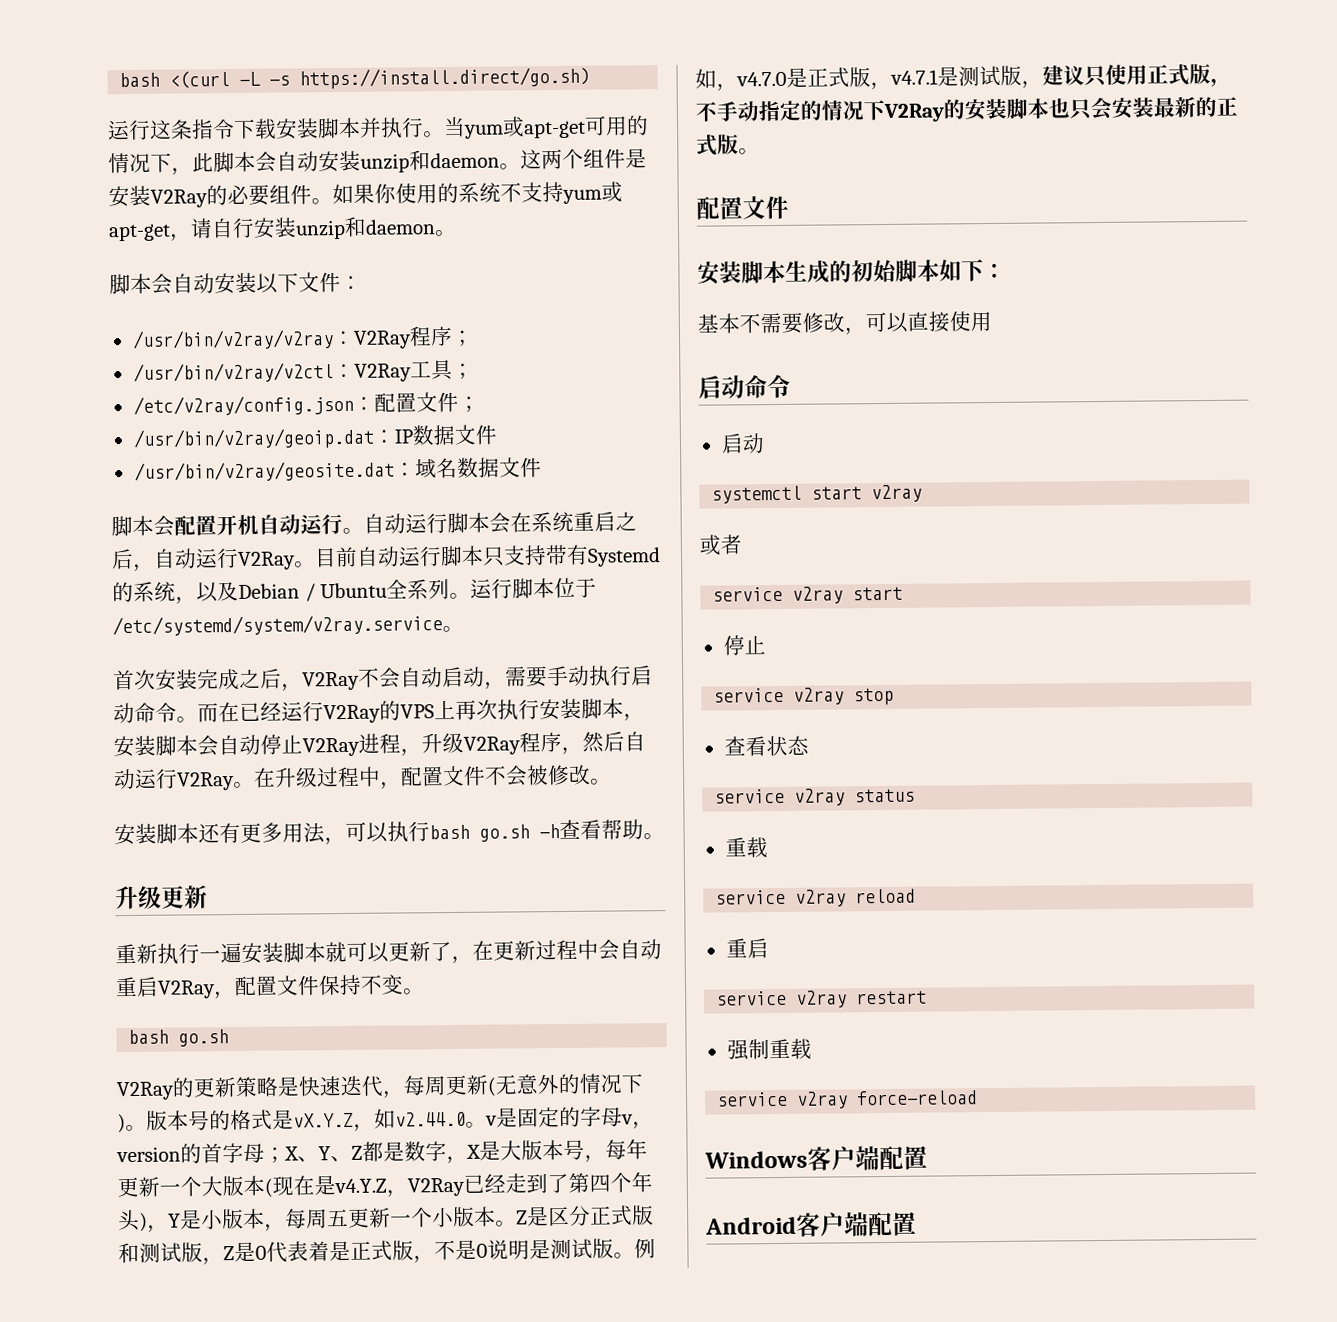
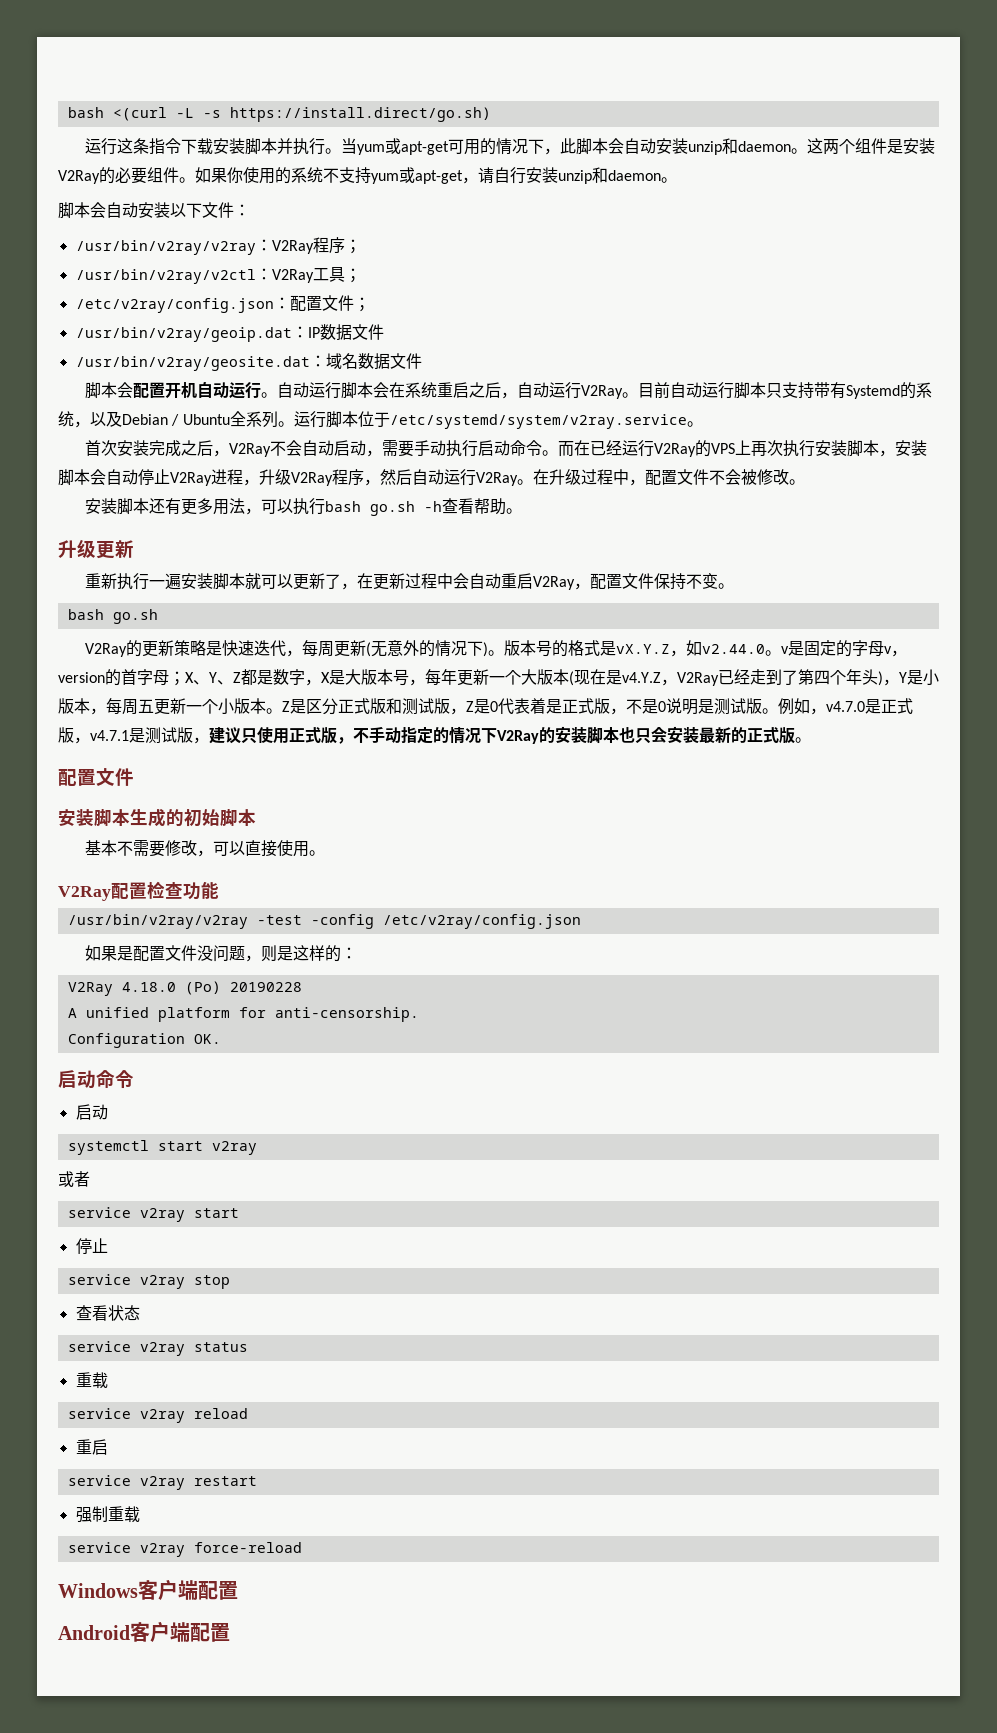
- 安装脚本生成的初始脚本如下：
+ 安装脚本生成的初始脚本
- 基本不需要修改，可以直接使用
+ 基本不需要修改，可以直接使用。
+ V2Ray配置检查功能
+ /usr/bin/v2ray/v2ray -test -config /etc/v2ray/config.json
+ 如果是配置文件没问题，则是这样的：
+ V2Ray 4.18.0 (Po) 20190228
+ A unified platform for anti-censorship.
+ Configuration OK.

